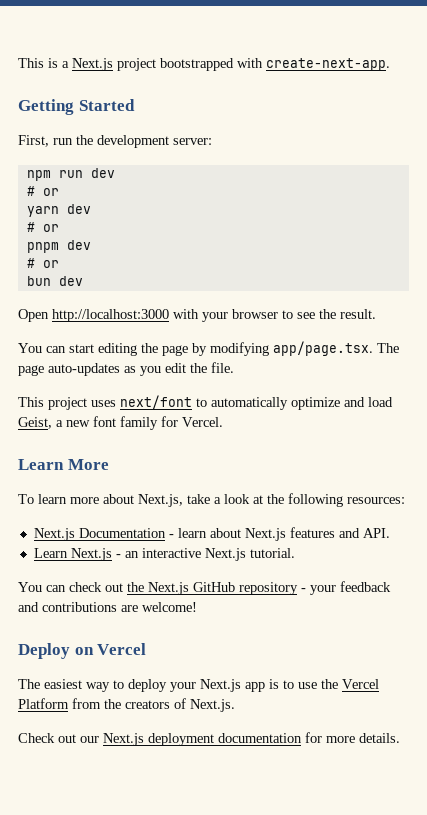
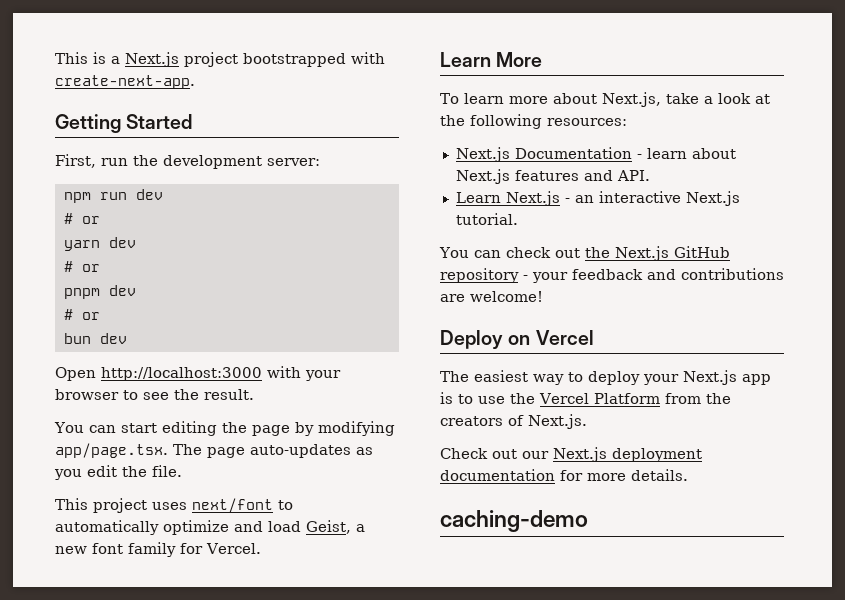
+ caching-demo

